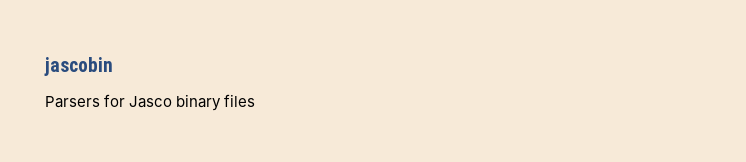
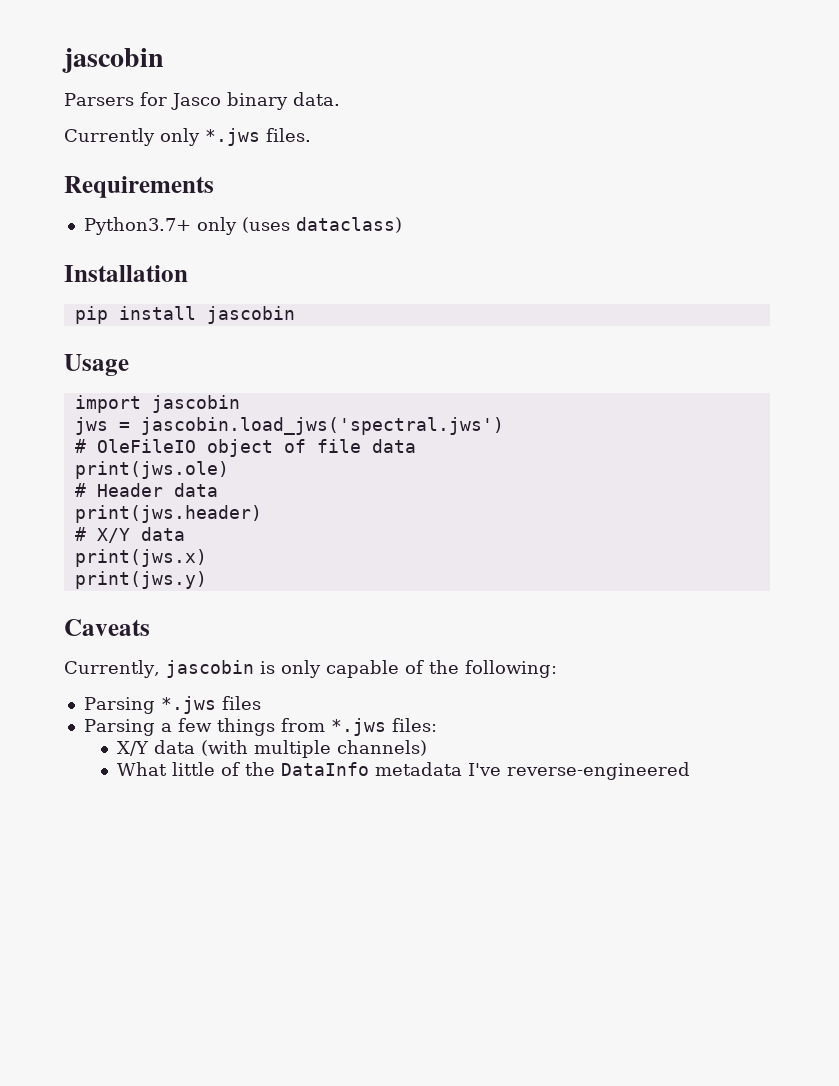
- Parsers for Jasco binary files
+ Parsers for Jasco binary data.
+ Currently only *.jws files.
+ Requirements
+ Python3.7+ only (uses dataclass)
+ Installation
+ pip install jascobin
+ Usage
+ import jascobin
+ jws = jascobin.load_jws('spectral.jws')
+ # OleFileIO object of file data
+ print(jws.ole)
+ # Header data
+ print(jws.header)
+ # X/Y data
+ print(jws.x)
+ print(jws.y)
+ Caveats
+ Currently, jascobin is only capable of the following:
+ Parsing *.jws files
+ Parsing a few things from *.jws files:
+ X/Y data (with multiple channels)
+ What little of the DataInfo metadata I've reverse-engineered

